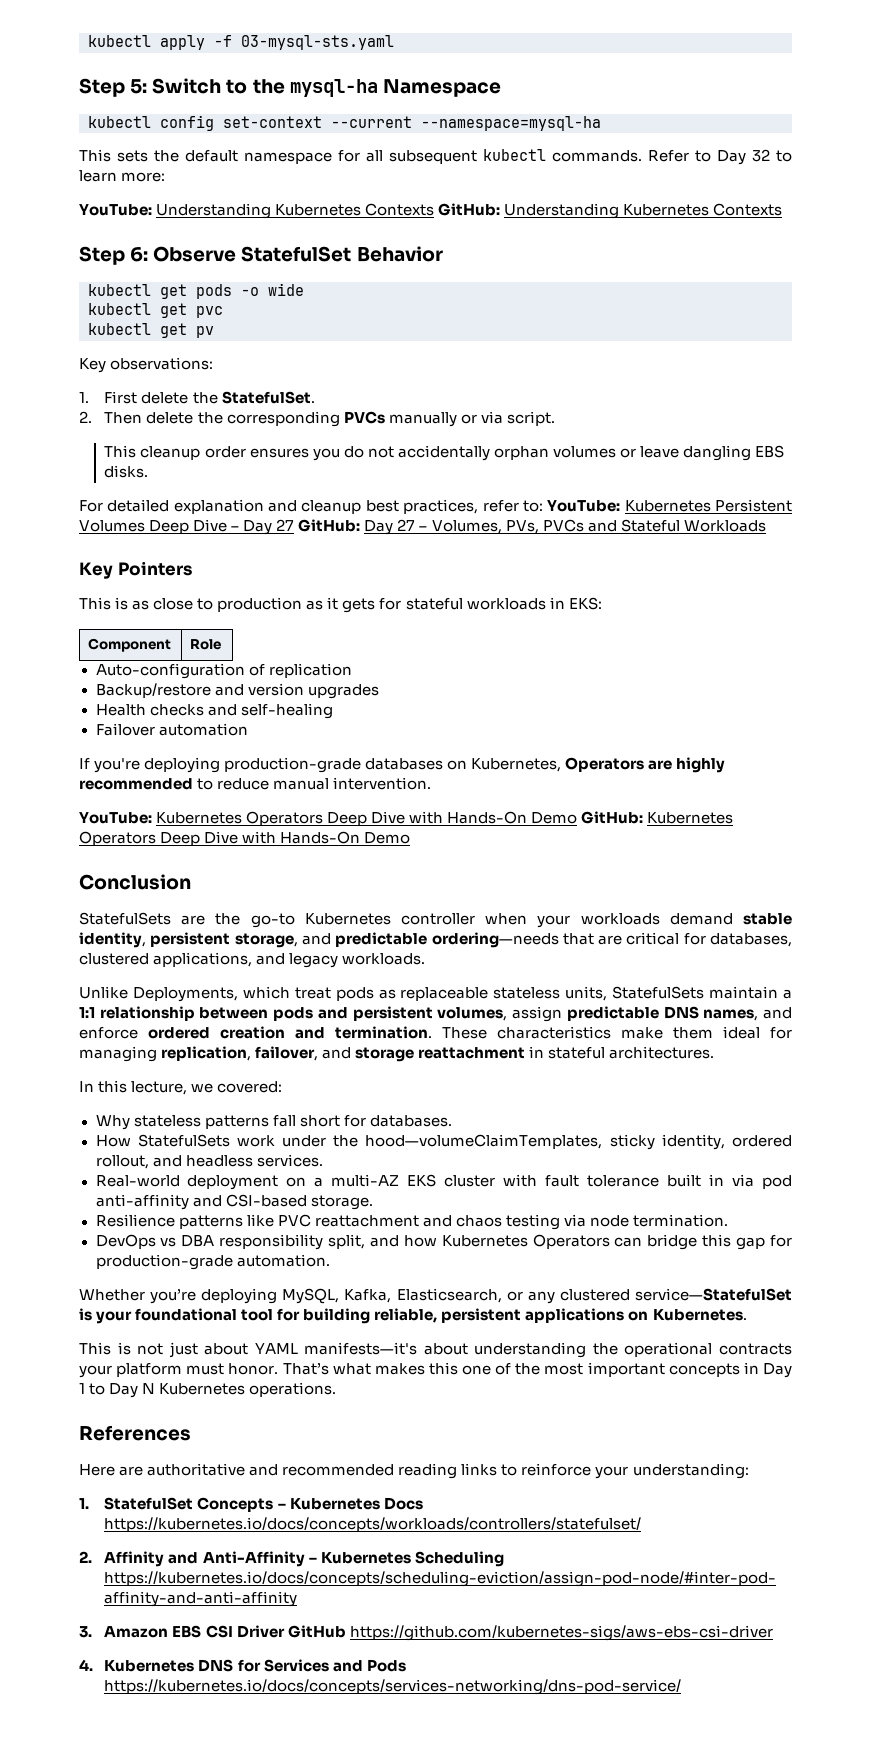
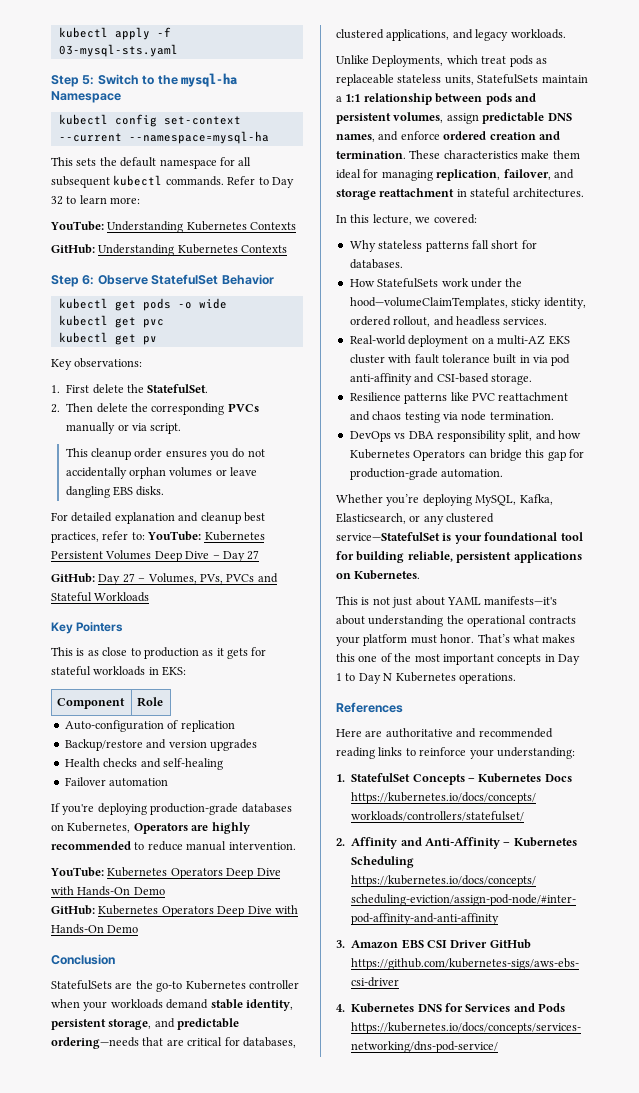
- YouTube: Understanding Kubernetes Contexts GitHub: Understanding Kubernetes Contexts
+ YouTube: Understanding Kubernetes Contexts
+ GitHub: Understanding Kubernetes Contexts
- For detailed explanation and cleanup best practices, refer to: YouTube: Kubernetes Persistent Volumes Deep Dive – Day 27 GitHub: Day 27 – Volumes, PVs, PVCs and Stateful Workloads
+ For detailed explanation and cleanup best practices, refer to: YouTube: Kubernetes Persistent Volumes Deep Dive – Day 27
+ GitHub: Day 27 – Volumes, PVs, PVCs and Stateful Workloads
- YouTube: Kubernetes Operators Deep Dive with Hands-On Demo GitHub: Kubernetes Operators Deep Dive with Hands-On Demo
+ YouTube: Kubernetes Operators Deep Dive with Hands-On Demo
+ GitHub: Kubernetes Operators Deep Dive with Hands-On Demo

